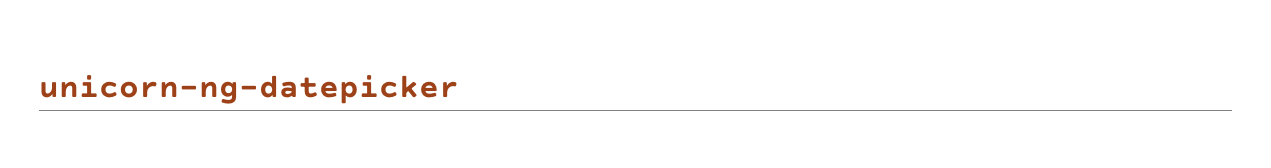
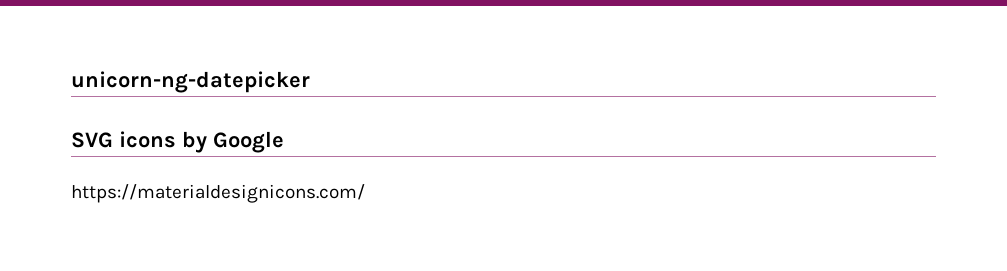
+ SVG icons by Google
+ https://materialdesignicons.com/

